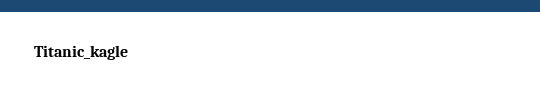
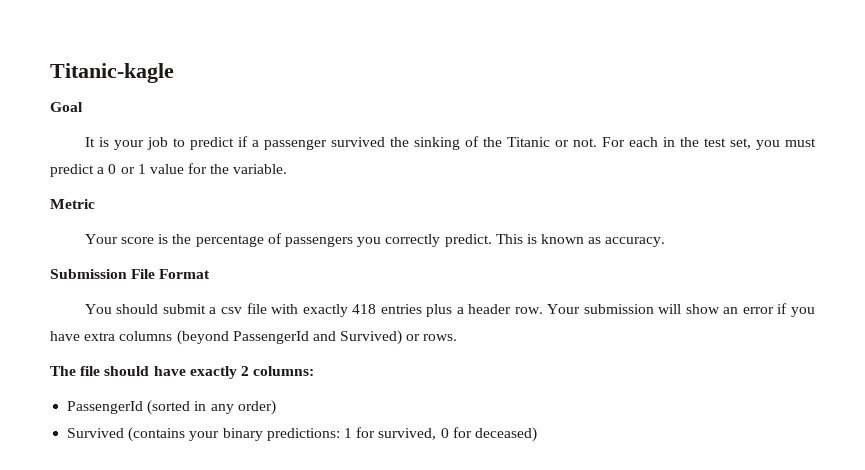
- Titanic_kagle
+ Titanic-kagle
+ Goal
+ It is your job to predict if a passenger survived the sinking of the Titanic or not. For each in the test set, you must predict a 0 or 1 value for the variable.
+ Metric
+ Your score is the percentage of passengers you correctly predict. This is known as accuracy.
+ Submission File Format
+ You should submit a csv file with exactly 418 entries plus a header row. Your submission will show an error if you have extra columns (beyond PassengerId and Survived) or rows.
+ The file should have exactly 2 columns:
+ PassengerId (sorted in any order)
+ Survived (contains your binary predictions: 1 for survived, 0 for deceased)

